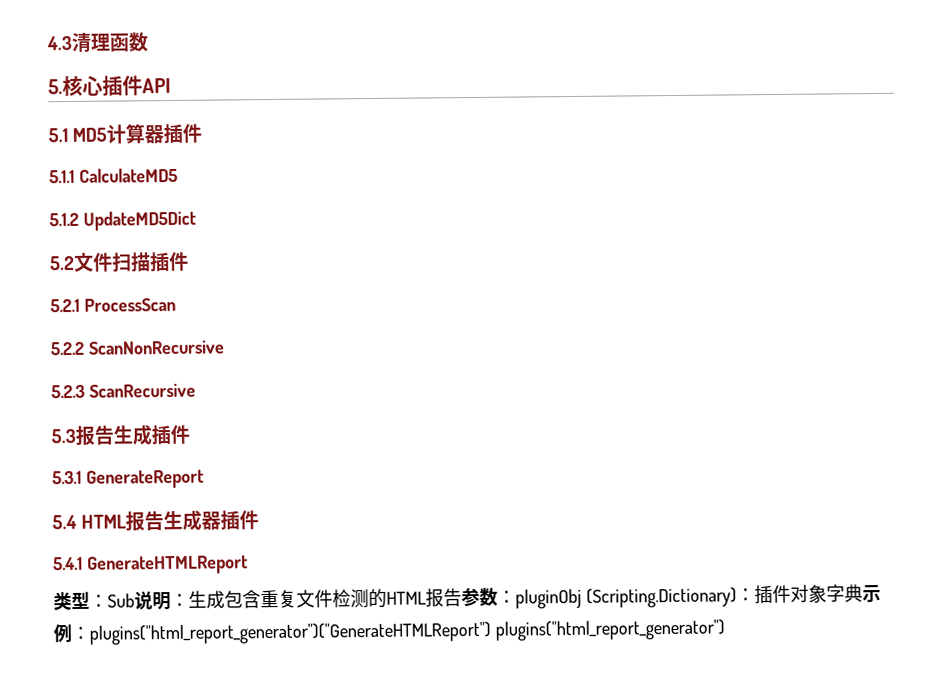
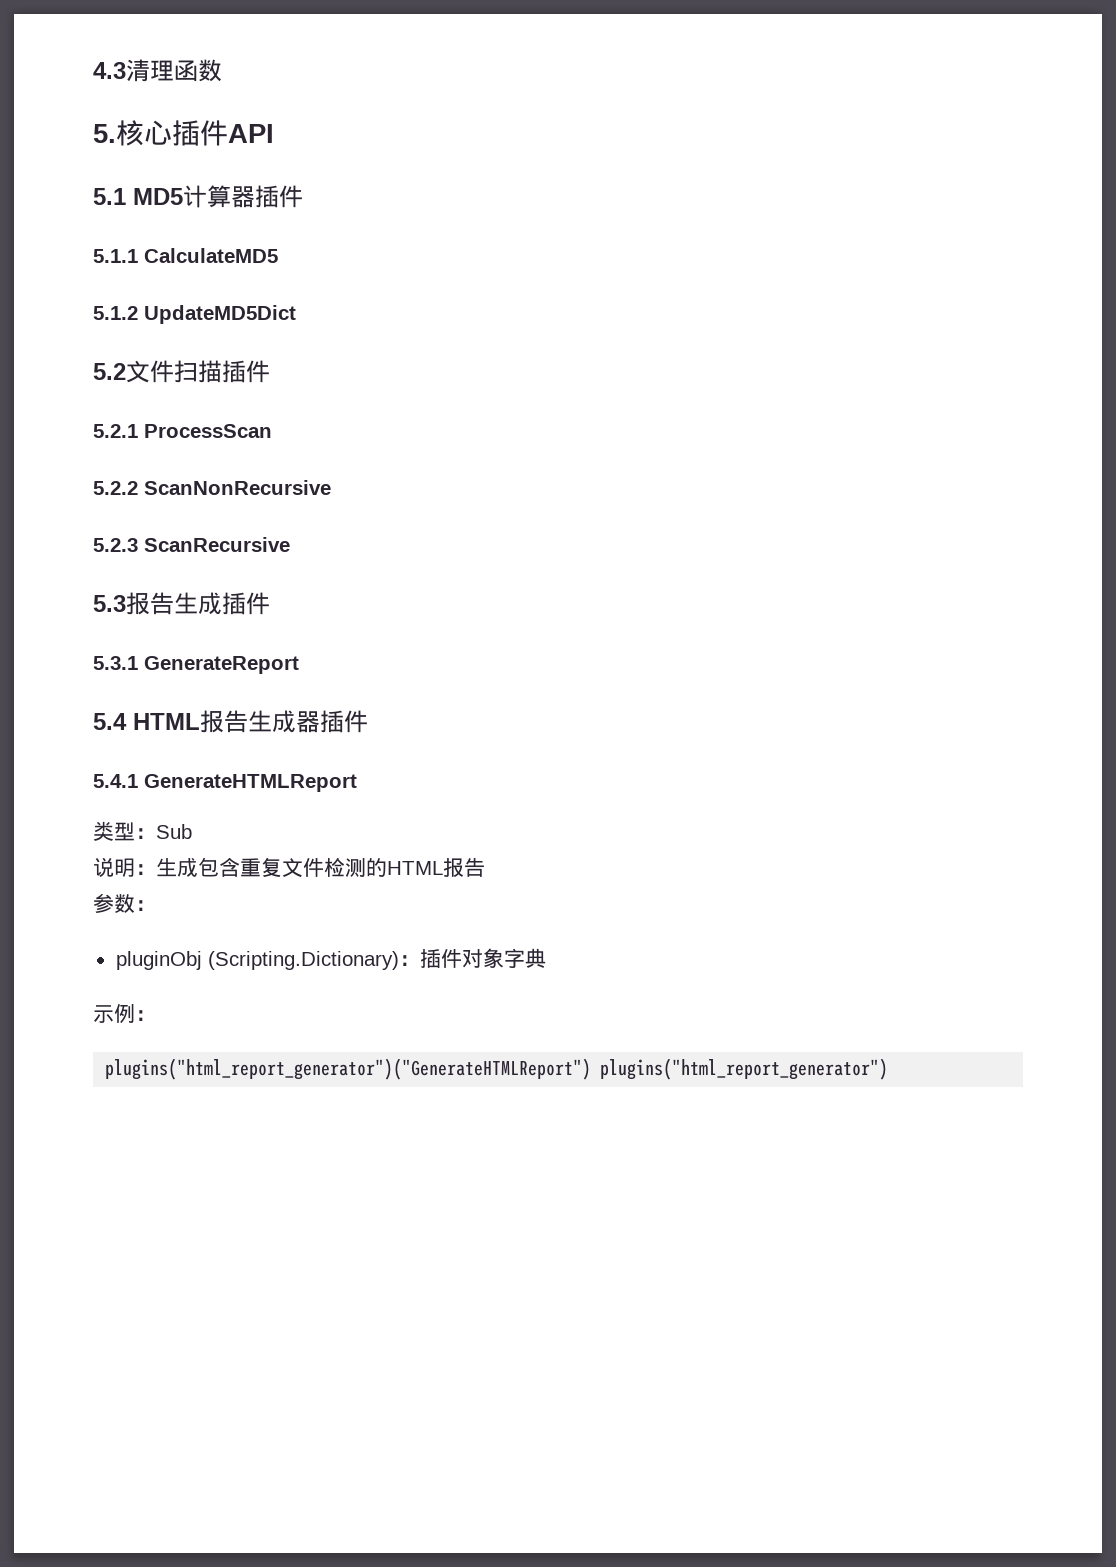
- 类型：Sub说明：生成包含重复文件检测的HTML报告参数：pluginObj (Scripting.Dictionary)：插件对象字典示例：plugins("html_report_generator")("GenerateHTMLReport") plugins("html_report_generator")
+ 类型：Sub
+ 说明：生成包含重复文件检测的HTML报告
+ 参数：
+ pluginObj (Scripting.Dictionary)：插件对象字典
+ 示例：
+ plugins("html_report_generator")("GenerateHTMLReport") plugins("html_report_generator")

